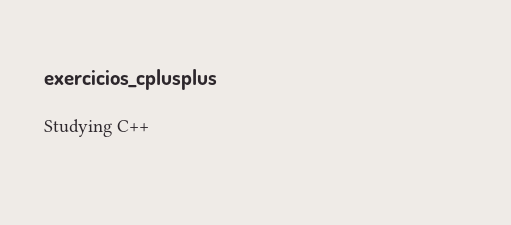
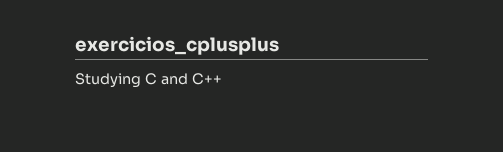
- Studying C++
+ Studying C and C++

